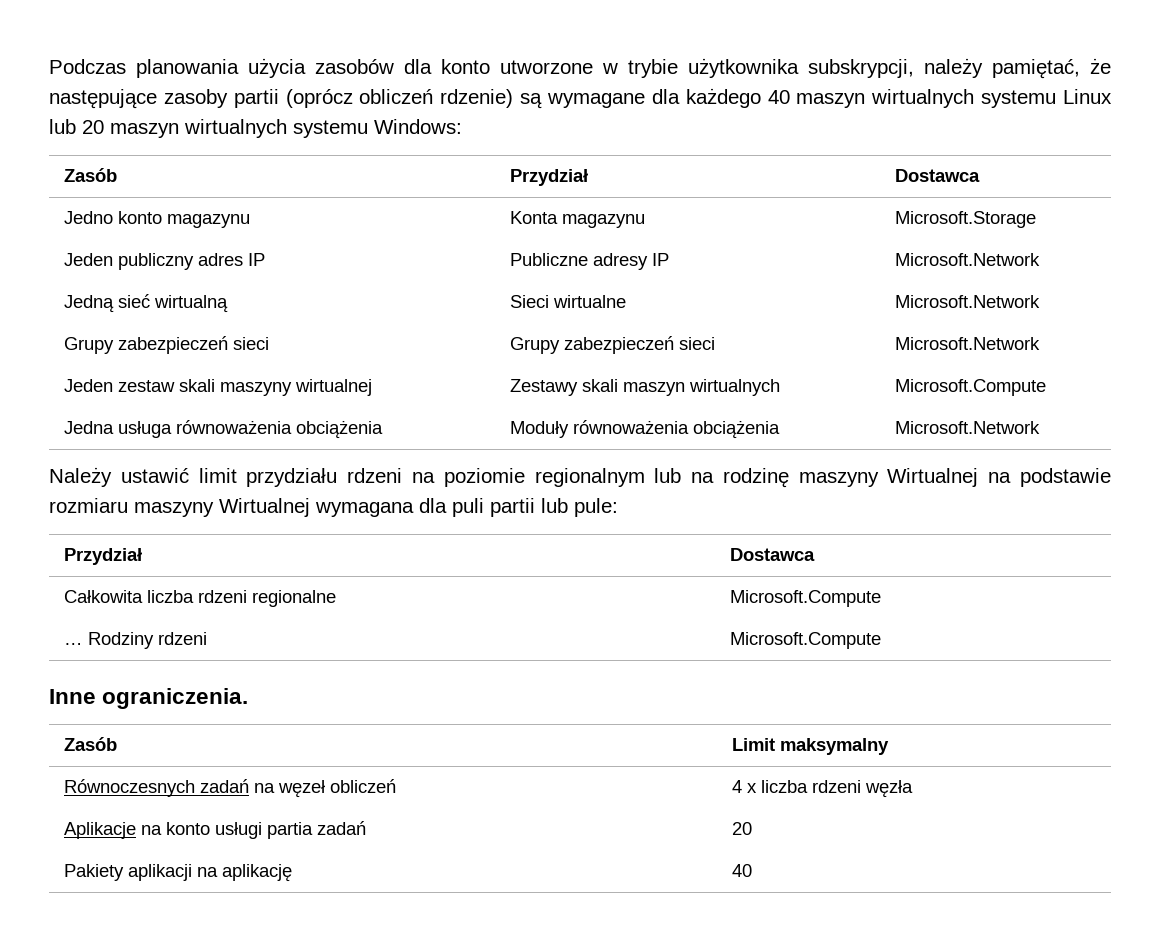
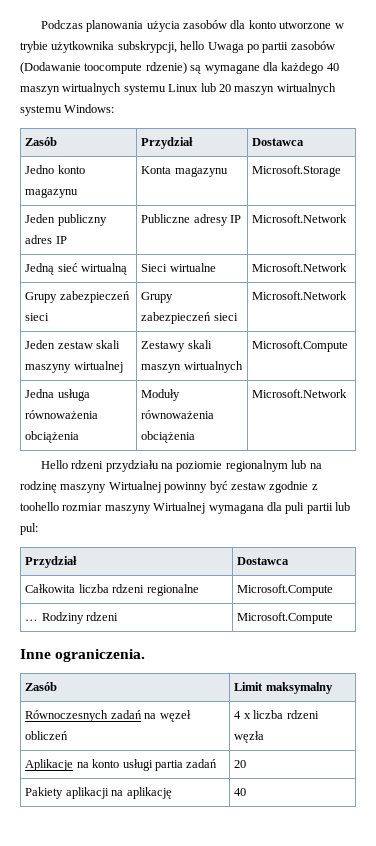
- Podczas planowania użycia zasobów dla konto utworzone w trybie użytkownika subskrypcji, należy pamiętać, że następujące zasoby partii (oprócz obliczeń rdzenie) są wymagane dla każdego 40 maszyn wirtualnych systemu Linux lub 20 maszyn wirtualnych systemu Windows:
+ Podczas planowania użycia zasobów dla konto utworzone w trybie użytkownika subskrypcji, hello Uwaga po partii zasobów (Dodawanie toocompute rdzenie) są wymagane dla każdego 40 maszyn wirtualnych systemu Linux lub 20 maszyn wirtualnych systemu Windows:
- Należy ustawić limit przydziału rdzeni na poziomie regionalnym lub na rodzinę maszyny Wirtualnej na podstawie rozmiaru maszyny Wirtualnej wymagana dla puli partii lub pule:
+ Hello rdzeni przydziału na poziomie regionalnym lub na rodzinę maszyny Wirtualnej powinny być zestaw zgodnie z toohello rozmiar maszyny Wirtualnej wymagana dla puli partii lub pul:

